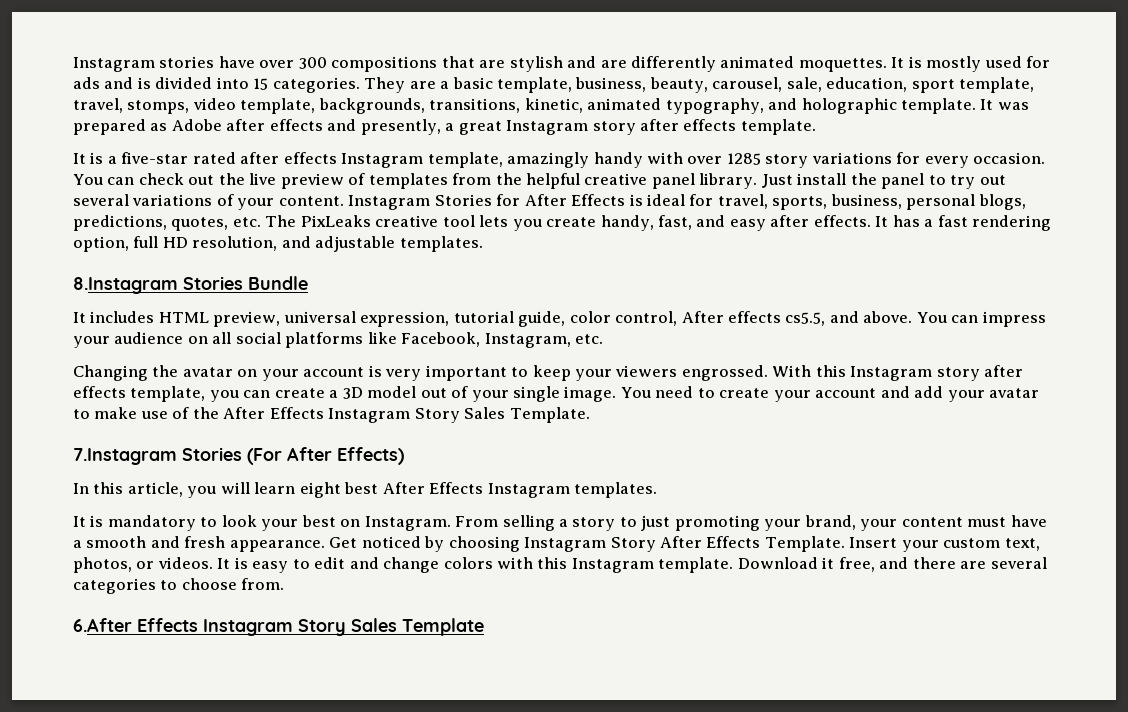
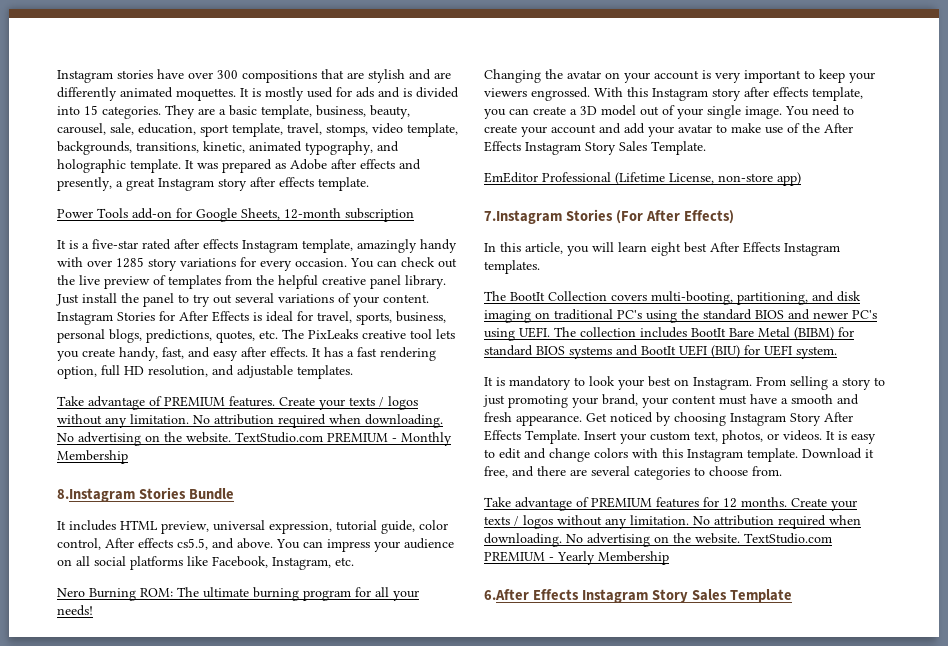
+ Power Tools add-on for Google Sheets, 12-month subscription
+ Take advantage of PREMIUM features. Create your texts / logos without any limitation. No attribution required when downloading. No advertising on the website. TextStudio.com PREMIUM - Monthly Membership
+ Nero Burning ROM: The ultimate burning program for all your needs!
+ EmEditor Professional (Lifetime License, non-store app)
+ The BootIt Collection covers multi-booting, partitioning, and disk imaging on traditional PC's using the standard BIOS and newer PC's using UEFI. The collection includes BootIt Bare Metal (BIBM) for standard BIOS systems and BootIt UEFI (BIU) for UEFI system.
+ Take advantage of PREMIUM features for 12 months. Create your texts / logos without any limitation. No attribution required when downloading. No advertising on the website. TextStudio.com PREMIUM - Yearly Membership

